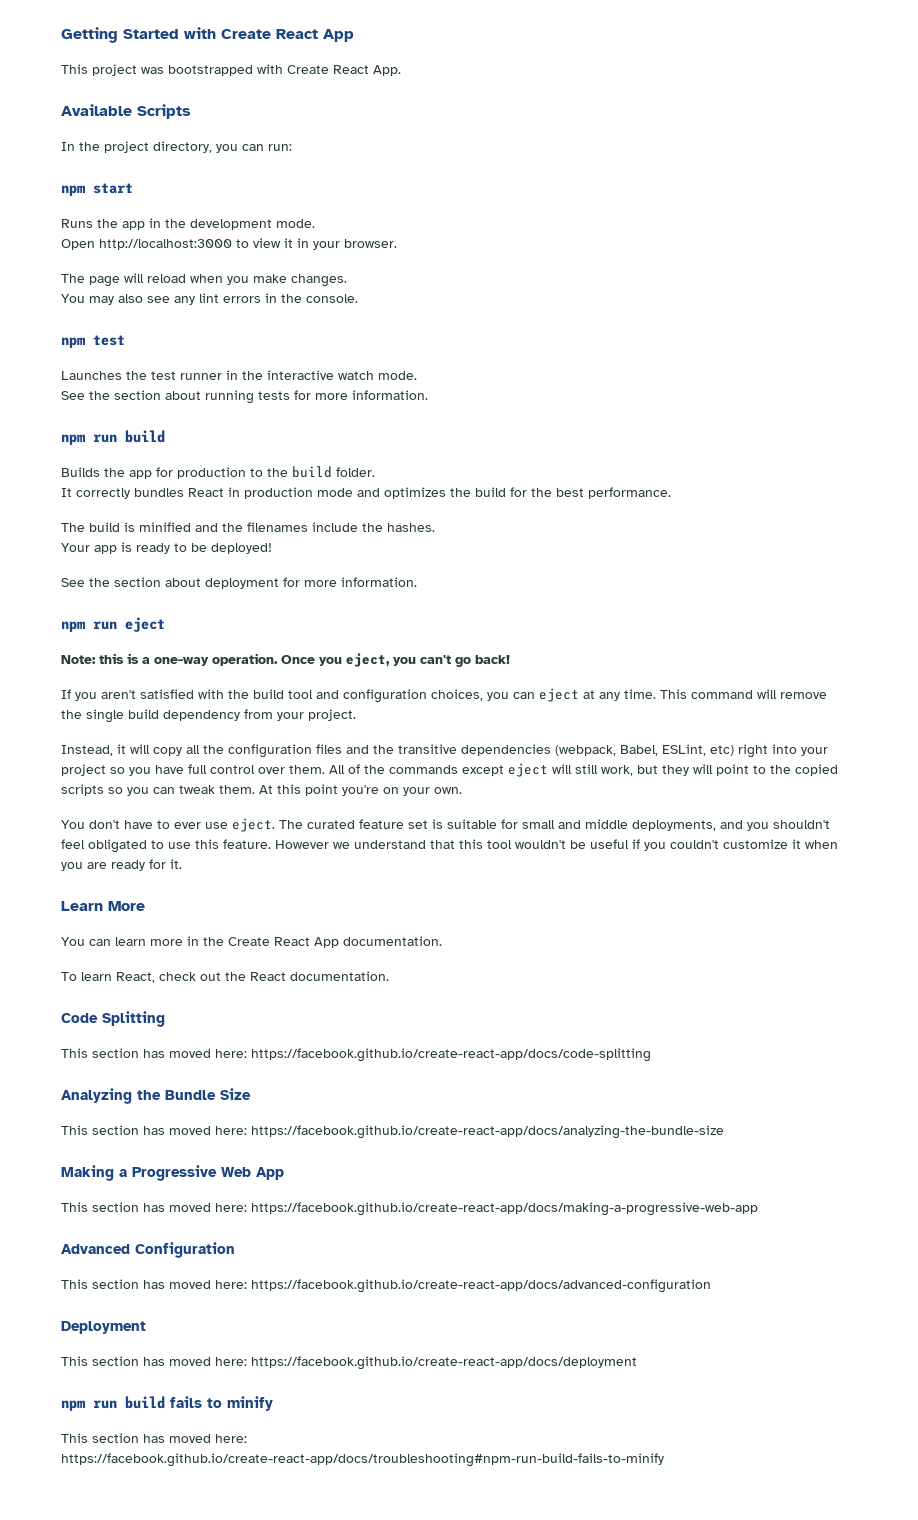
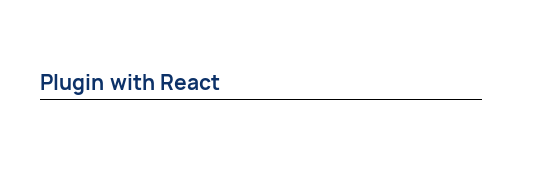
- Getting Started with Create React App
- This project was bootstrapped with Create React App.
- Available Scripts
- In the project directory, you can run:
- npm start
- Runs the app in the development mode.
- Open http://localhost:3000 to view it in your browser.
- The page will reload when you make changes.
- You may also see any lint errors in the console.
- npm test
- Launches the test runner in the interactive watch mode.
- See the section about running tests for more information.
- npm run build
- Builds the app for production to the build folder.
- It correctly bundles React in production mode and optimizes the build for the best performance.
- The build is minified and the filenames include the hashes.
- Your app is ready to be deployed!
- See the section about deployment for more information.
- npm run eject
- Note: this is a one-way operation. Once you eject, you can't go back!
- If you aren't satisfied with the build tool and configuration choices, you can eject at any time. This command will remove the single build dependency from your project.
- Instead, it will copy all the configuration files and the transitive dependencies (webpack, Babel, ESLint, etc) right into your project so you have full control over them. All of the commands except eject will still work, but they will point to the copied scripts so you can tweak them. At this point you're on your own.
- You don't have to ever use eject. The curated feature set is suitable for small and middle deployments, and you shouldn't feel obligated to use this feature. However we understand that this tool wouldn't be useful if you couldn't customize it when you are ready for it.
- Learn More
- You can learn more in the Create React App documentation.
- To learn React, check out the React documentation.
- Code Splitting
- This section has moved here: https://facebook.github.io/create-react-app/docs/code-splitting
- Analyzing the Bundle Size
- This section has moved here: https://facebook.github.io/create-react-app/docs/analyzing-the-bundle-size
- Making a Progressive Web App
- This section has moved here: https://facebook.github.io/create-react-app/docs/making-a-progressive-web-app
- Advanced Configuration
- This section has moved here: https://facebook.github.io/create-react-app/docs/advanced-configuration
- Deployment
- This section has moved here: https://facebook.github.io/create-react-app/docs/deployment
- npm run build fails to minify
- This section has moved here: https://facebook.github.io/create-react-app/docs/troubleshooting#npm-run-build-fails-to-minify
+ Plugin with React

